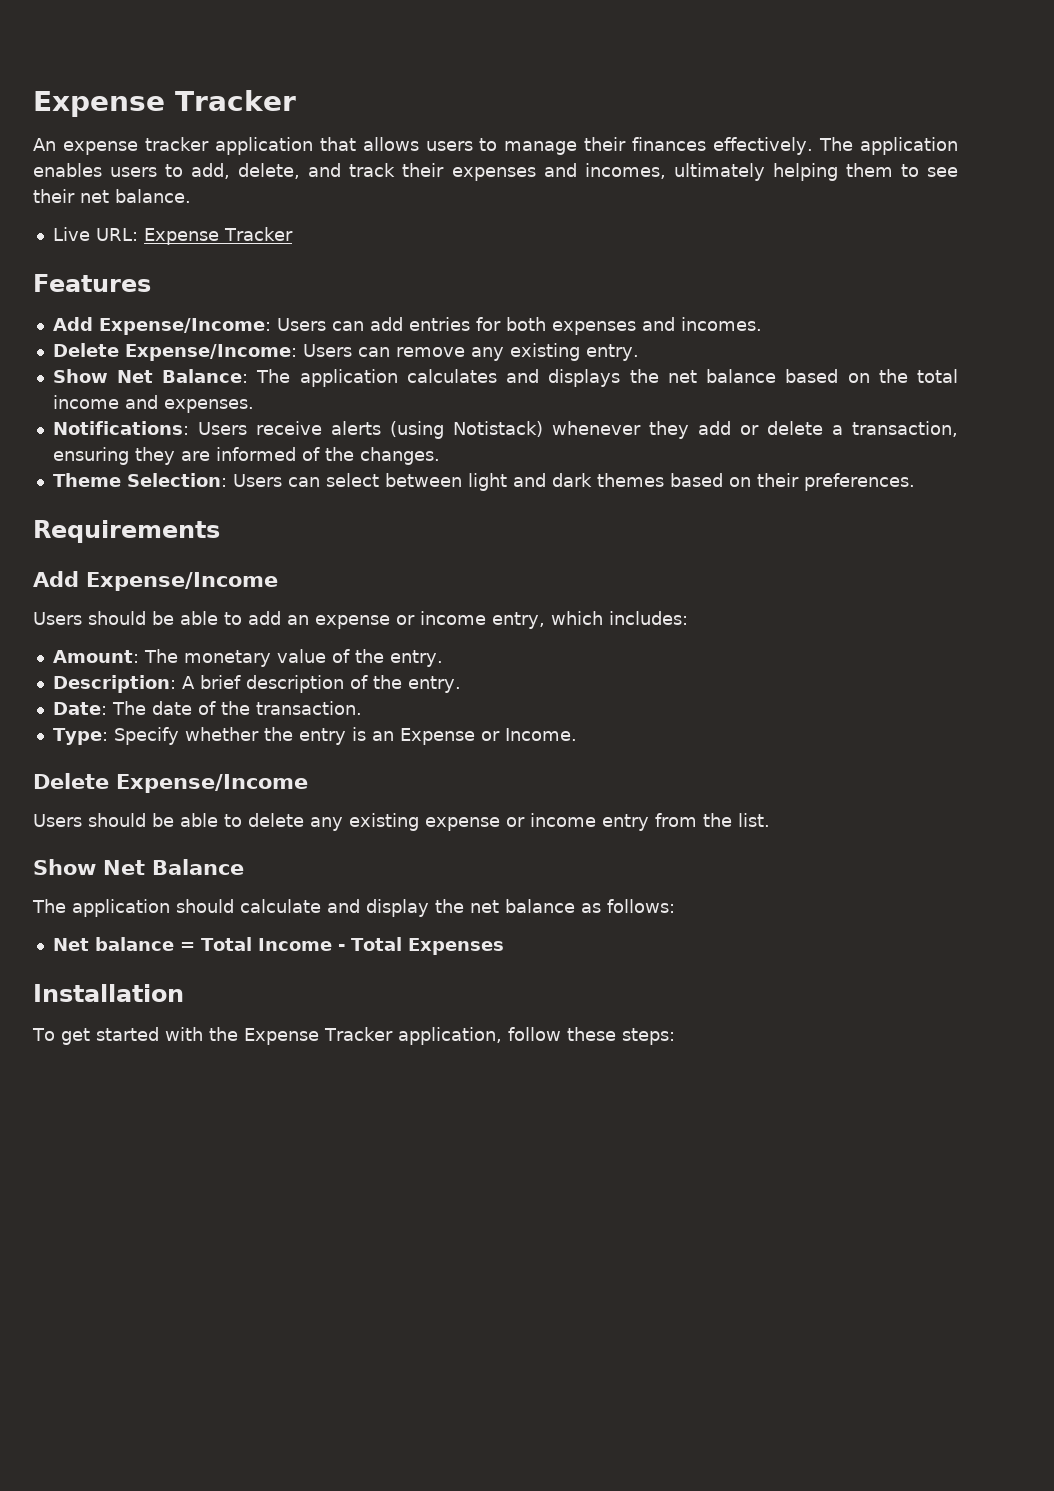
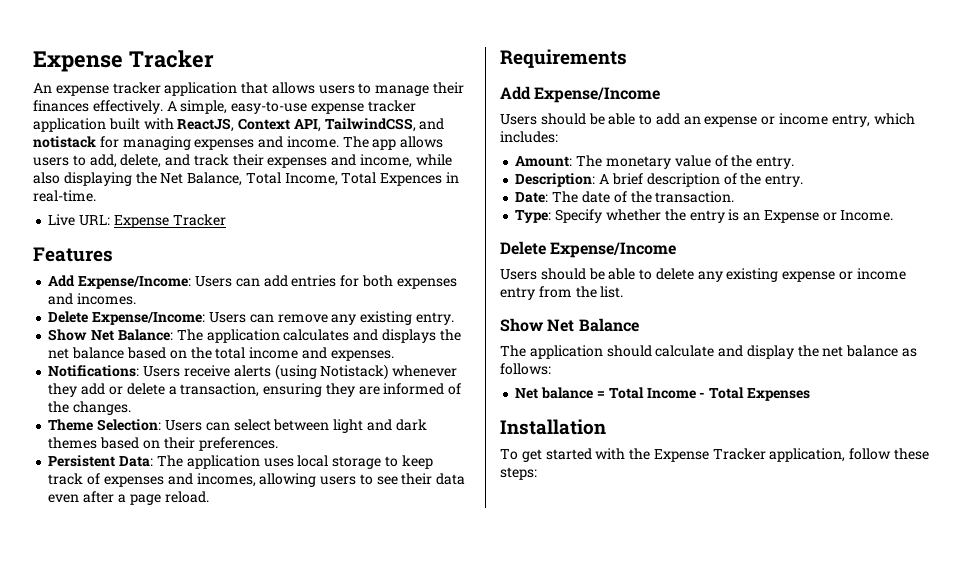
- The application enables users to add, delete, and track their expenses and incomes, ultimately helping them to see their net balance.
+ A simple, easy-to-use expense tracker application built with ReactJS, Context API, TailwindCSS, and notistack for managing expenses and income. The app allows users to add, delete, and track their expenses and income, while also displaying the Net Balance, Total Income, Total Expences in real-time.
+ Persistent Data: The application uses local storage to keep track of expenses and incomes, allowing users to see their data even after a page reload.

